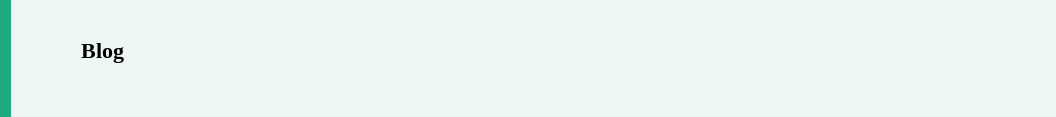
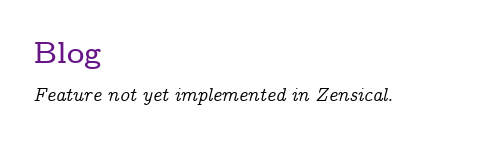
+ Feature not yet implemented in Zensical.

